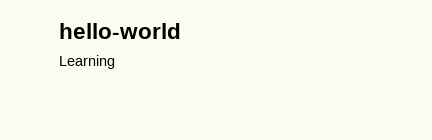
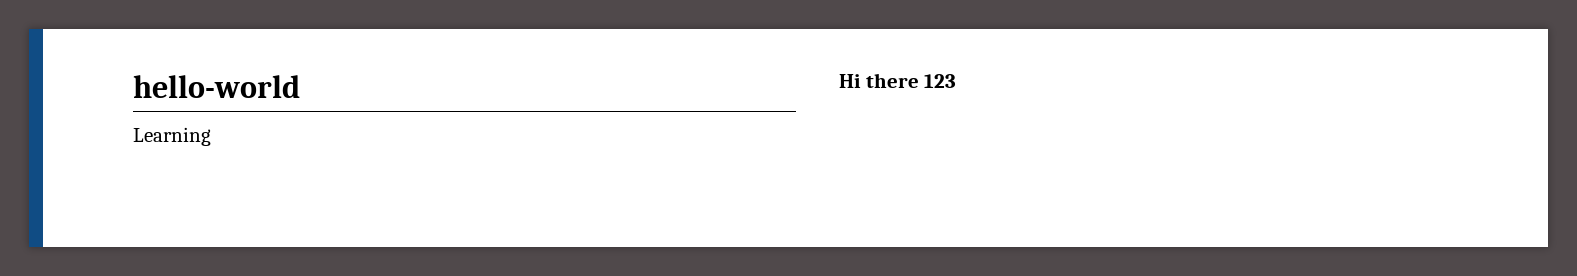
+ Hi there 123

